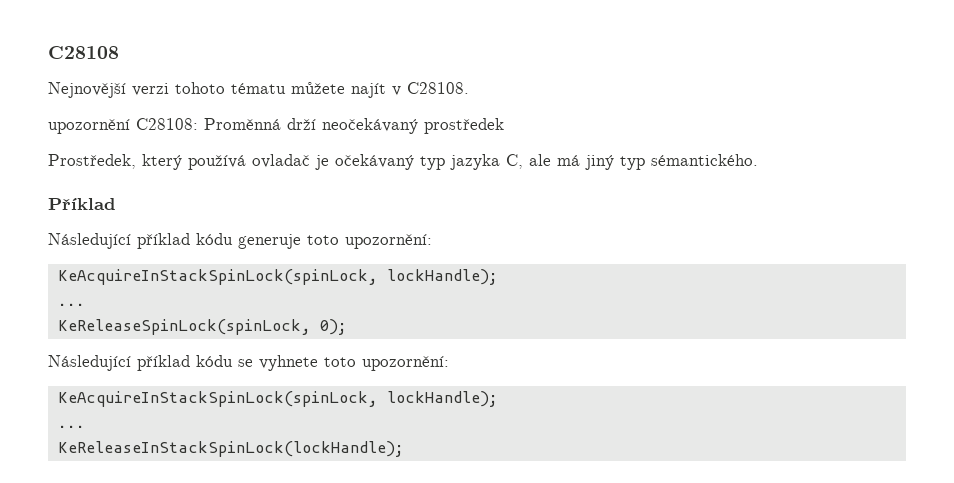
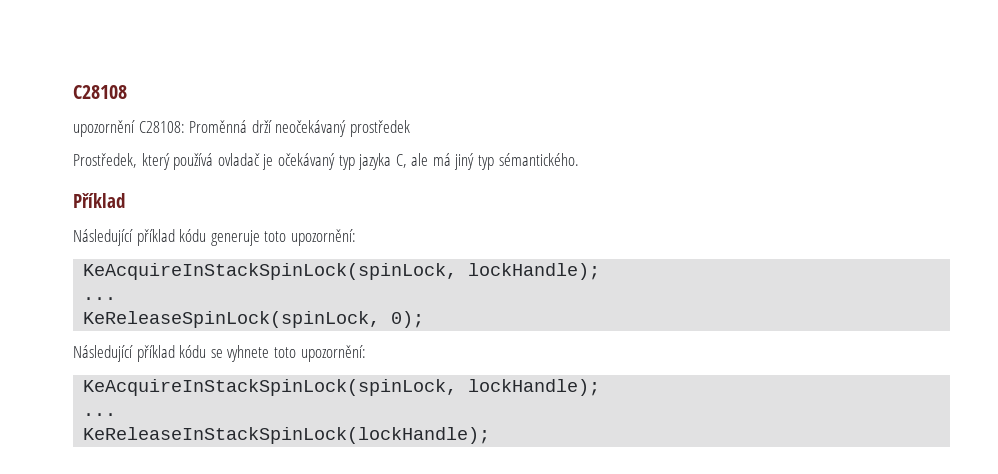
- Nejnovější verzi tohoto tématu můžete najít v C28108.

